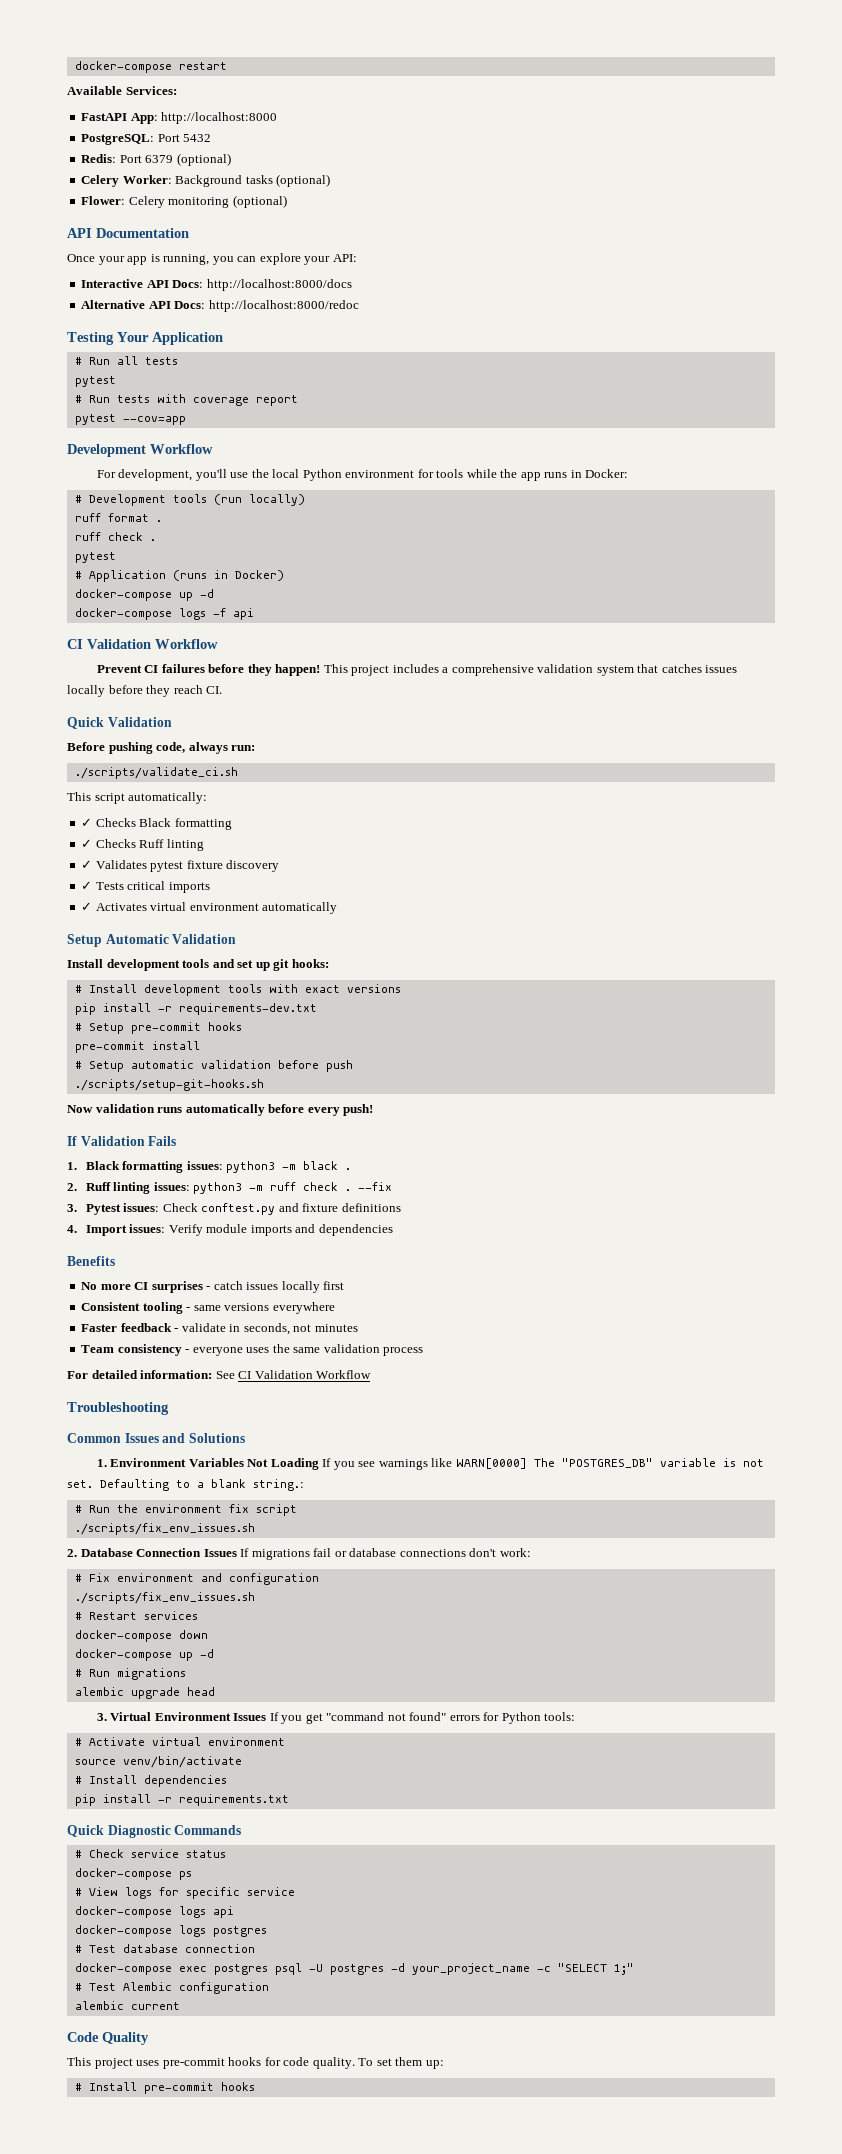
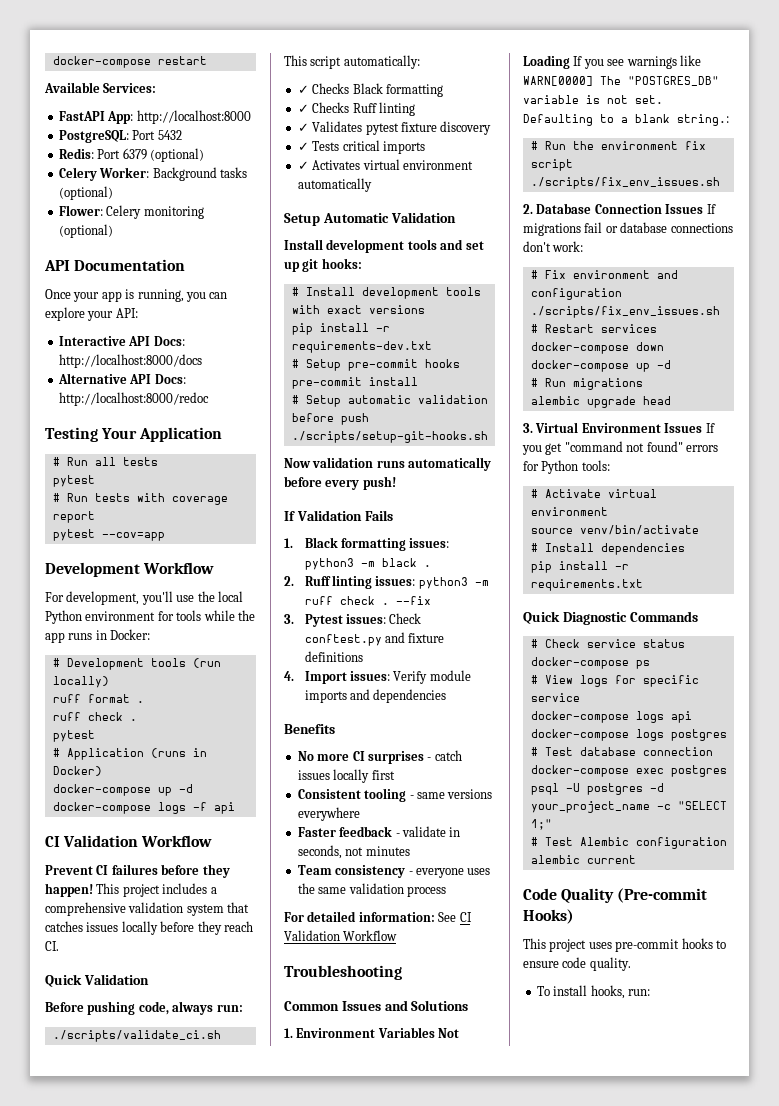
- Code Quality
+ Code Quality (Pre-commit Hooks)
- This project uses pre-commit hooks for code quality. To set them up:
- # Install pre-commit hooks
+ This project uses pre-commit hooks to ensure code quality.
+ To install hooks, run:

